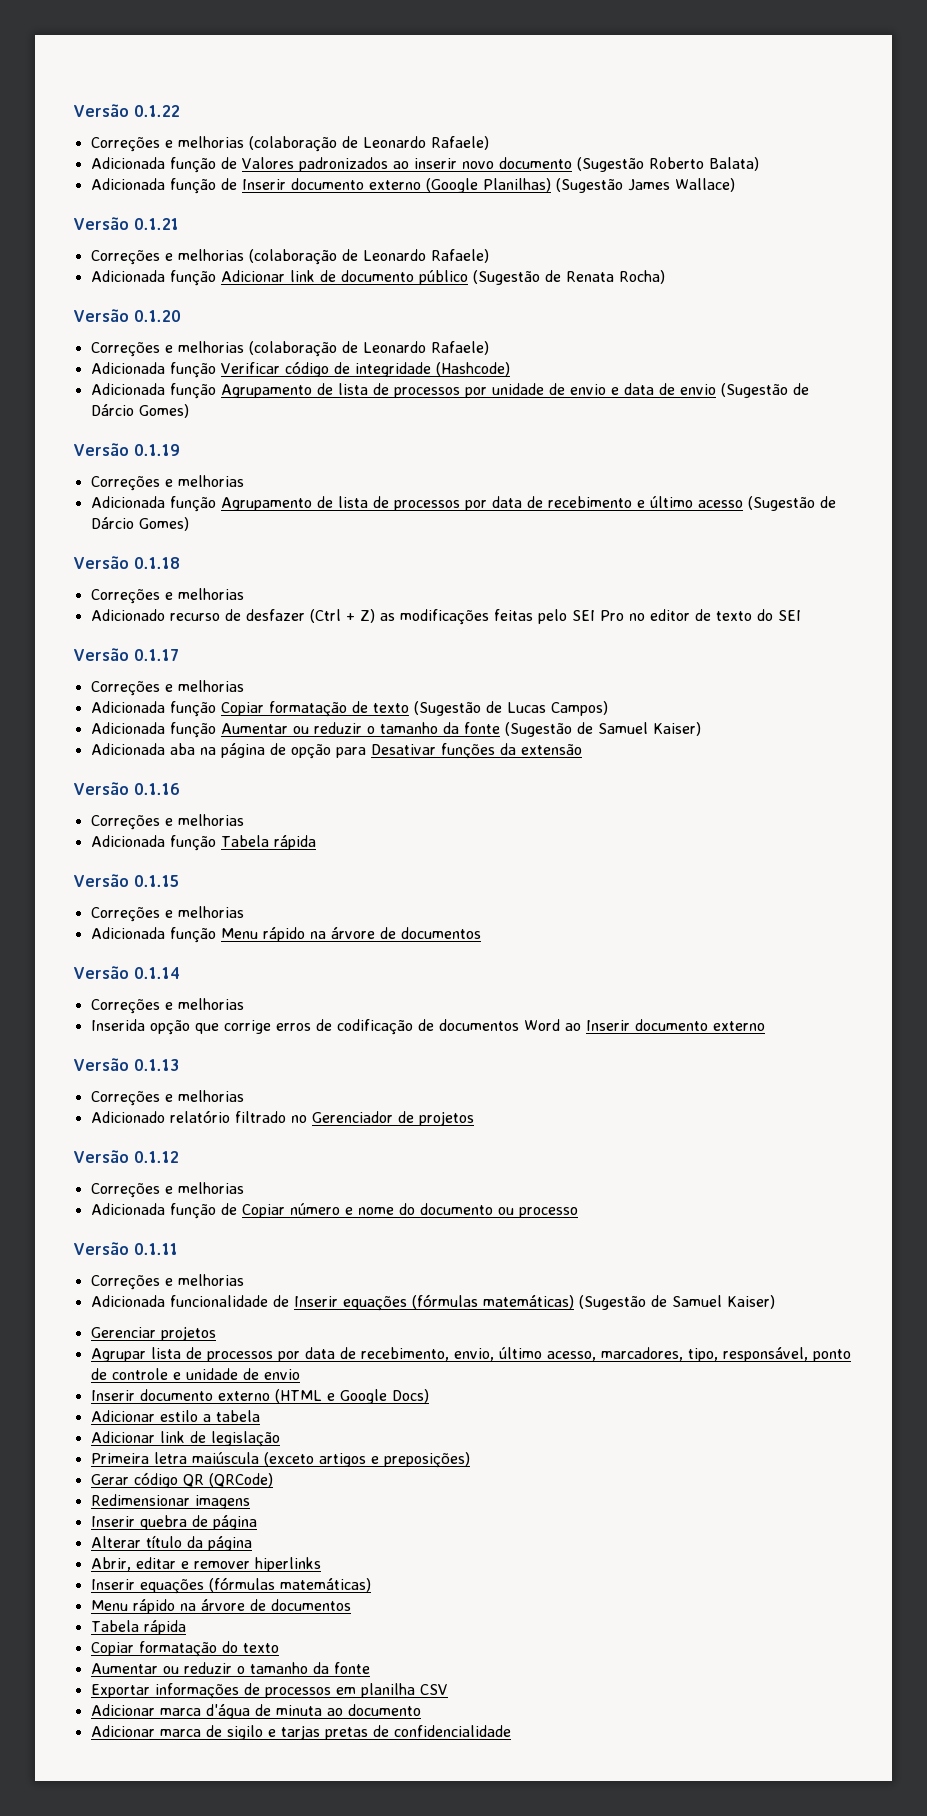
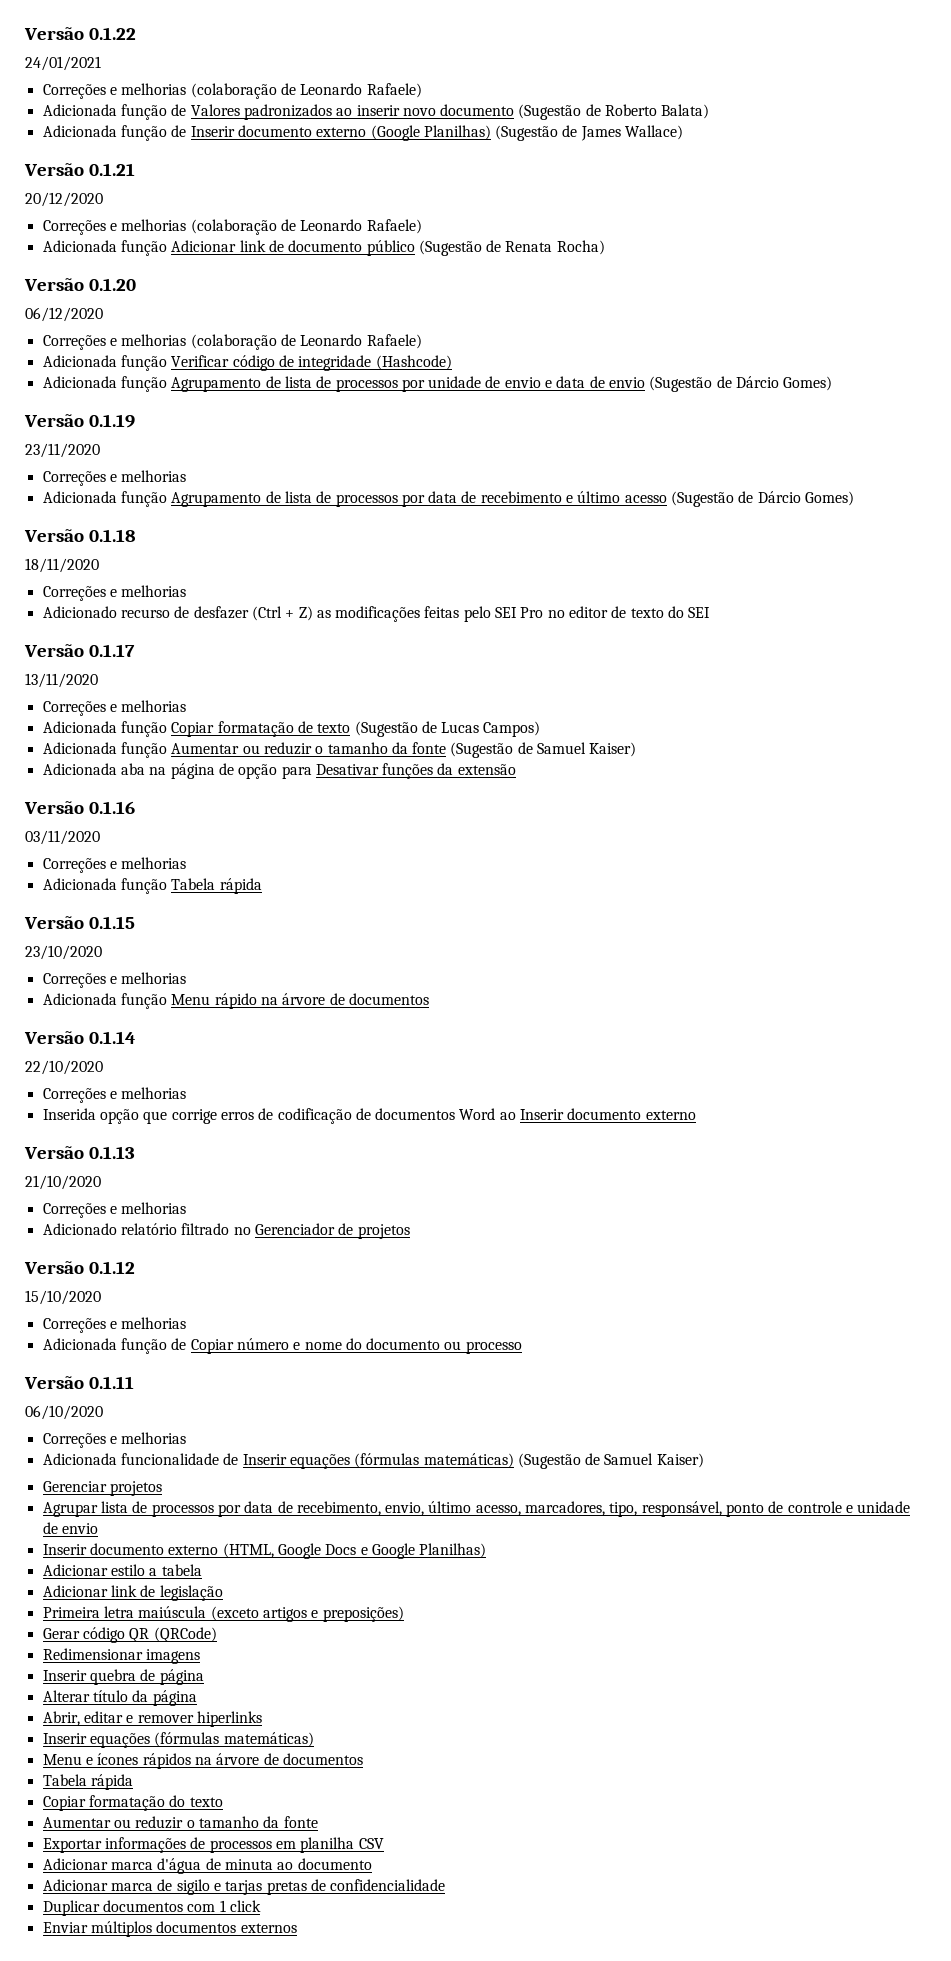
+ 24/01/2021
- Adicionada função de Valores padronizados ao inserir novo documento (Sugestão Roberto Balata)
+ Adicionada função de Valores padronizados ao inserir novo documento (Sugestão de Roberto Balata)
- Adicionada função de Inserir documento externo (Google Planilhas) (Sugestão James Wallace)
+ Adicionada função de Inserir documento externo (Google Planilhas) (Sugestão de James Wallace)
+ 20/12/2020
+ 06/12/2020
+ 23/11/2020
+ 18/11/2020
+ 13/11/2020
+ 03/11/2020
+ 23/10/2020
+ 22/10/2020
+ 21/10/2020
+ 15/10/2020
+ 06/10/2020
- Inserir documento externo (HTML e Google Docs)
+ Inserir documento externo (HTML, Google Docs e Google Planilhas)
  Abrir, editar e remover hiperlinks
  Inserir equações (fórmulas matemáticas)
- Menu rápido na árvore de documentos
+ Menu e ícones rápidos na árvore de documentos
+ Duplicar documentos com 1 click
+ Enviar múltiplos documentos externos

